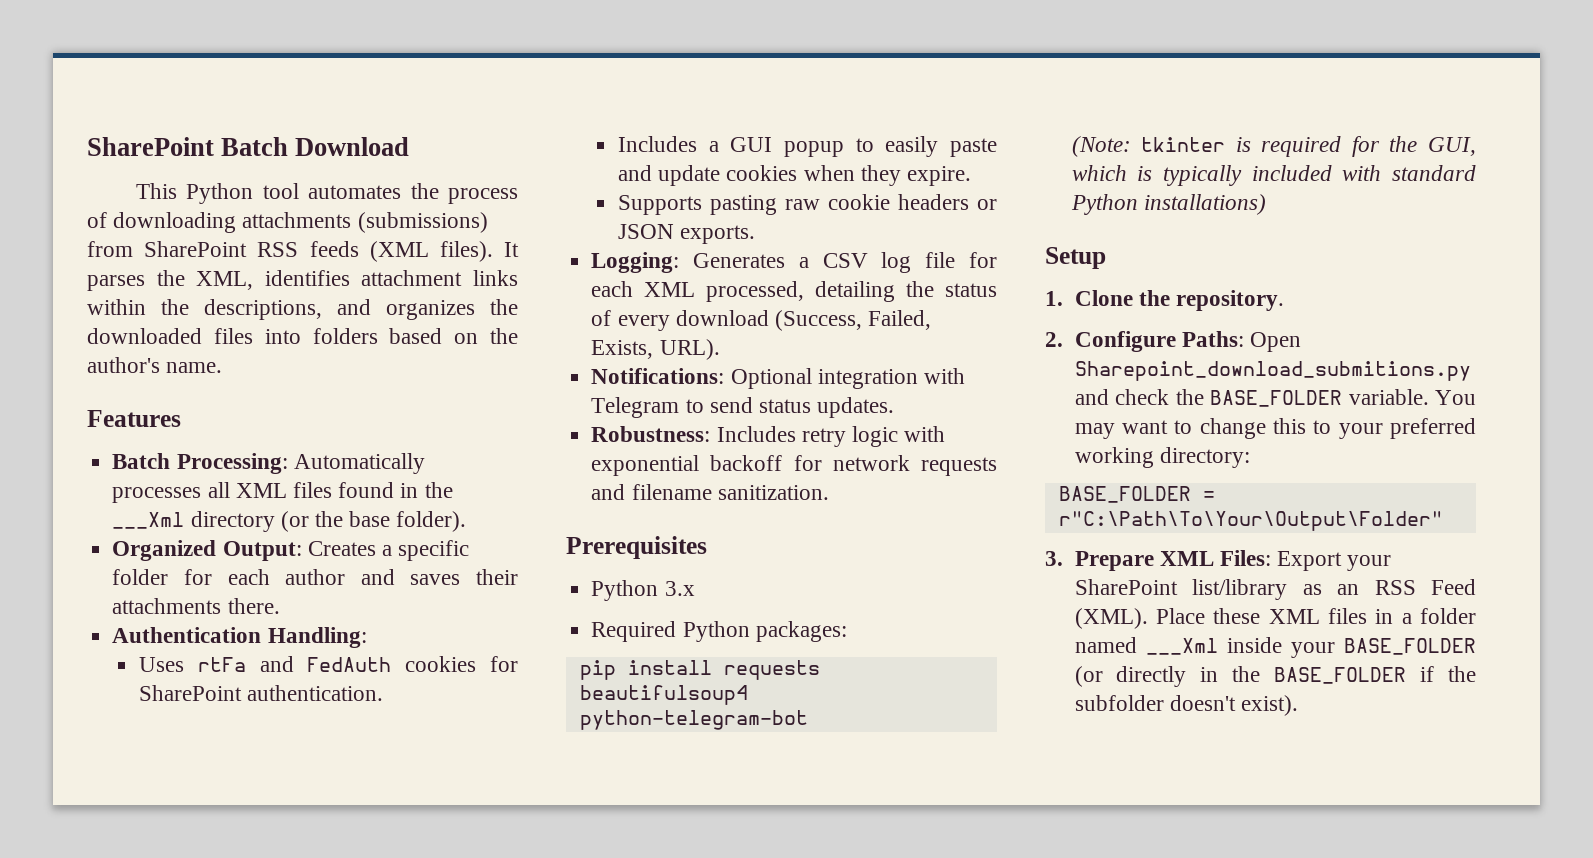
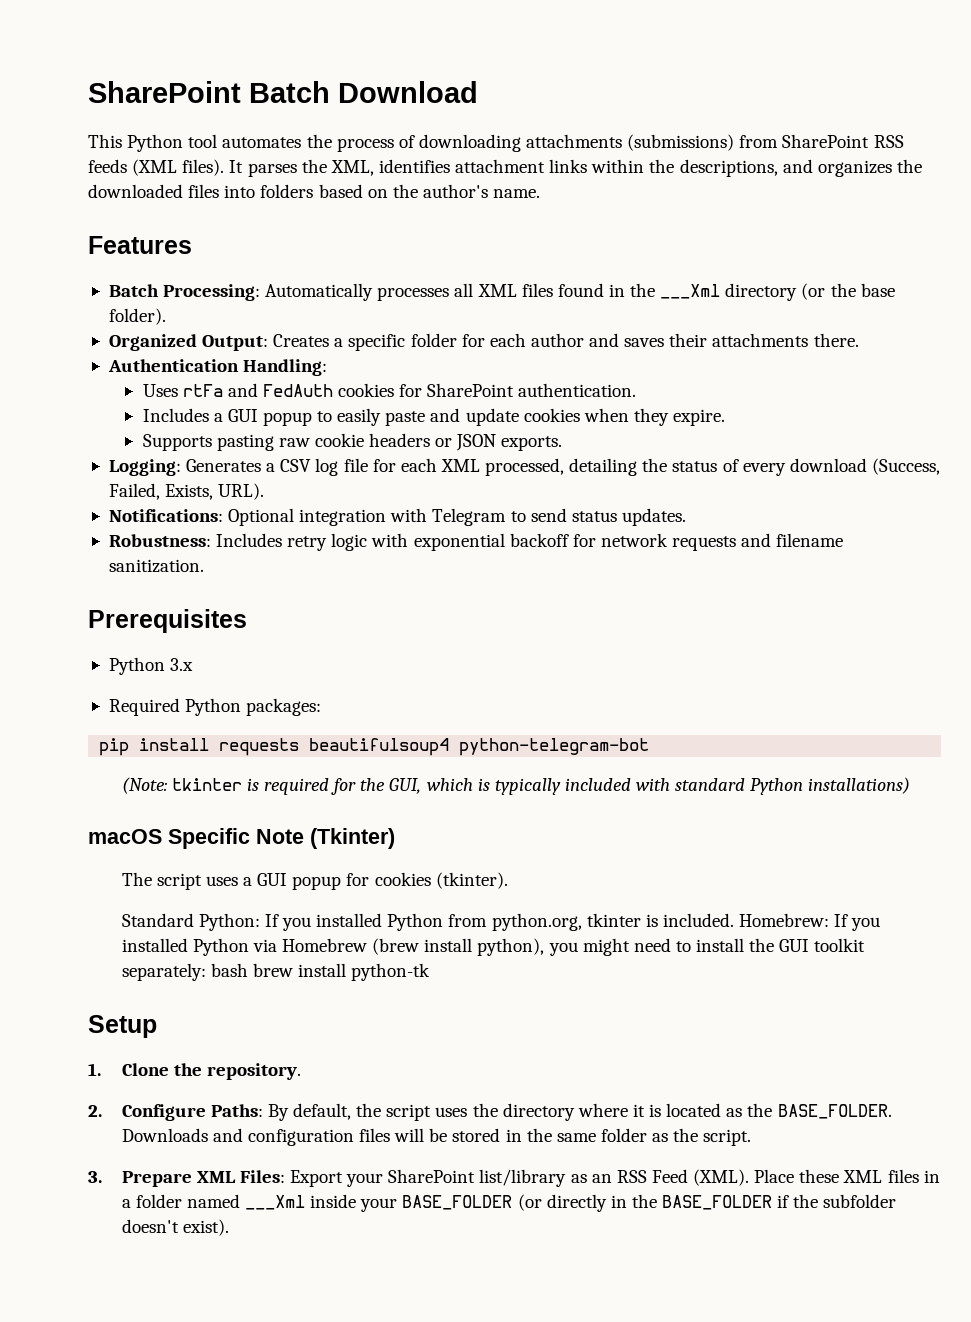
+ macOS Specific Note (Tkinter)
+ The script uses a GUI popup for cookies (tkinter).
+ Standard Python: If you installed Python from python.org, tkinter is included. Homebrew: If you installed Python via Homebrew (brew install python), you might need to install the GUI toolkit separately: bash brew install python-tk
- 2. Configure Paths: Open Sharepoint_download_submitions.py and check the BASE_FOLDER variable. You may want to change this to your preferred working directory:
- BASE_FOLDER = r"C:\Path\To\Your\Output\Folder"
+ 2. Configure Paths: By default, the script uses the directory where it is located as the BASE_FOLDER. Downloads and configuration files will be stored in the same folder as the script.

